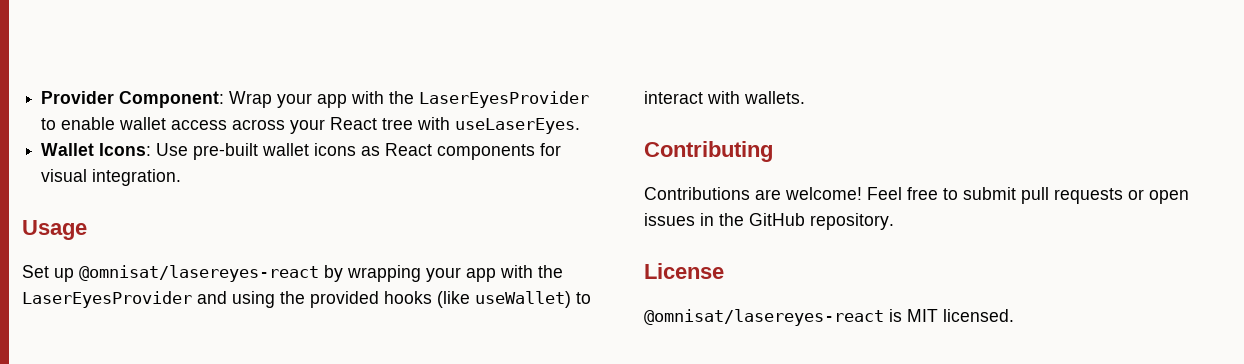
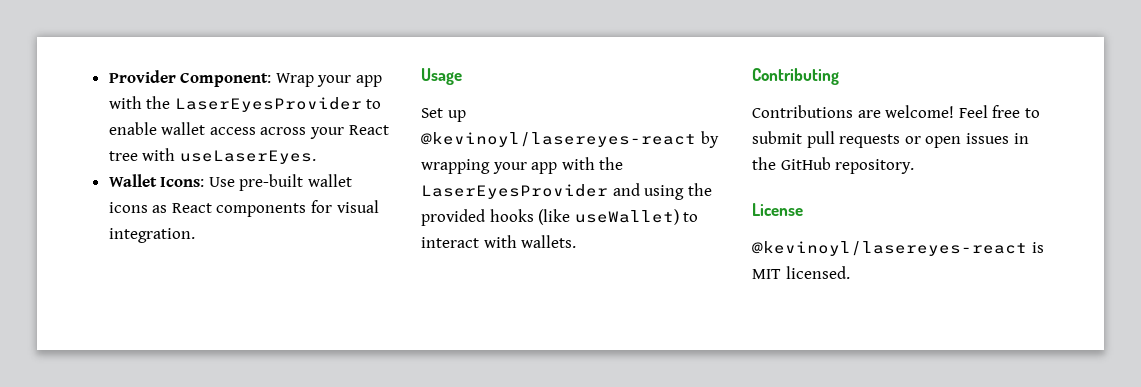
- Set up @omnisat/lasereyes-react by wrapping your app with the LaserEyesProvider and using the provided hooks (like useWallet) to interact with wallets.
+ Set up @kevinoyl/lasereyes-react by wrapping your app with the LaserEyesProvider and using the provided hooks (like useWallet) to interact with wallets.
- @omnisat/lasereyes-react is MIT licensed.
+ @kevinoyl/lasereyes-react is MIT licensed.

